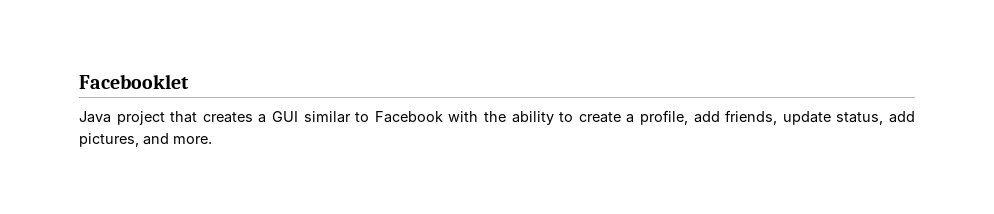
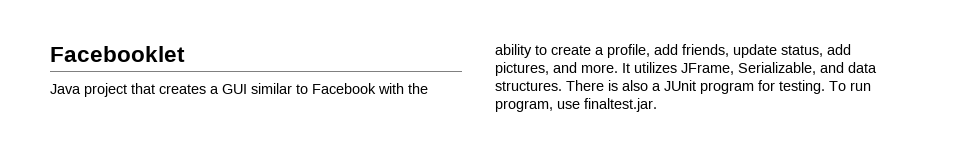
+ It utilizes JFrame, Serializable, and data structures. There is also a JUnit program for testing. To run program, use finaltest.jar.

